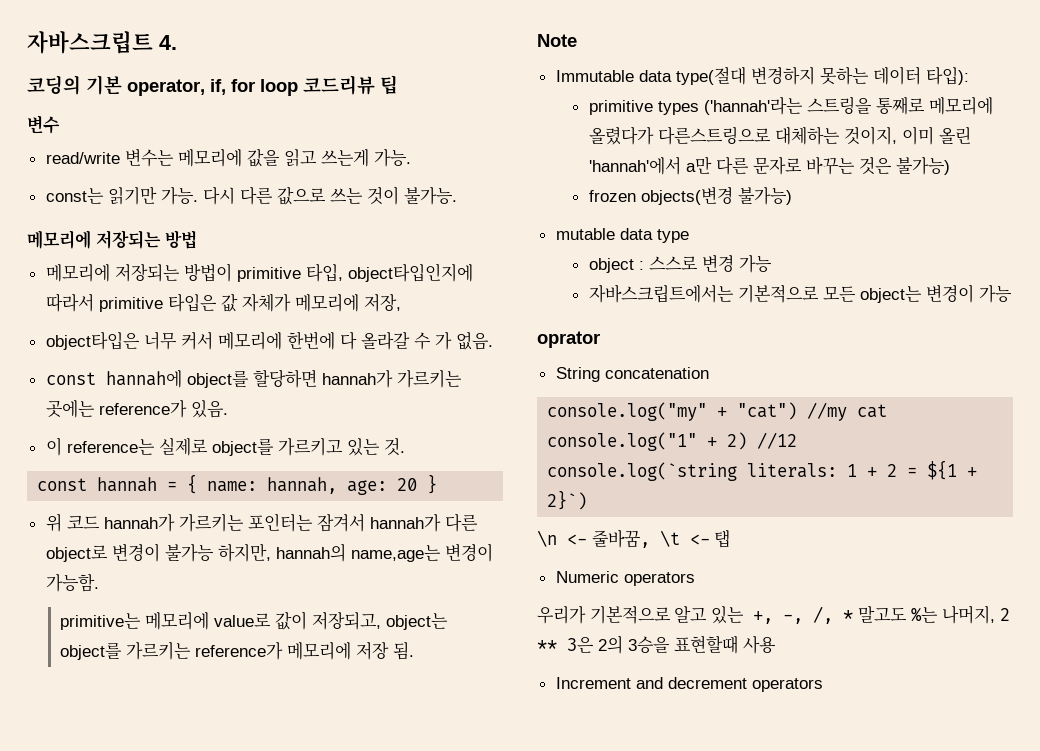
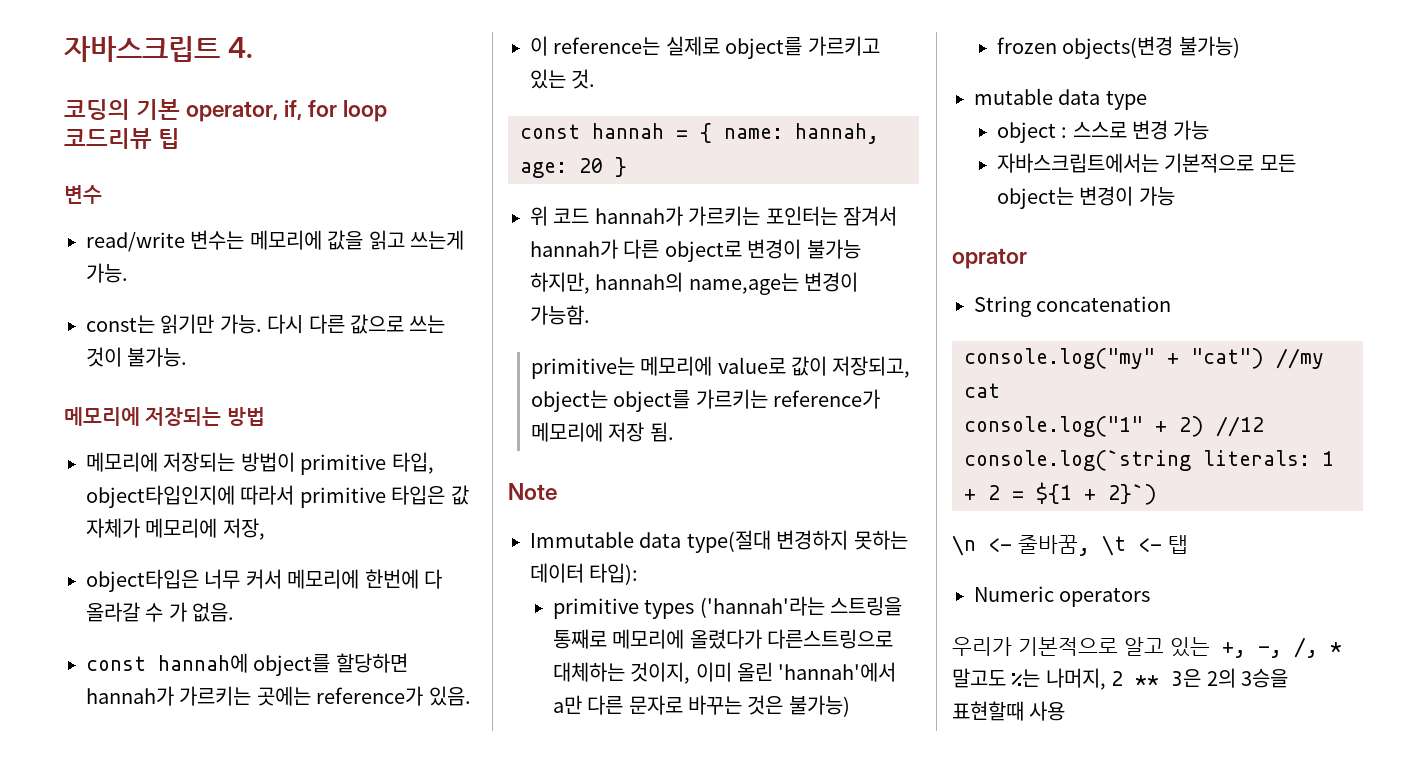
- Increment and decrement operators

